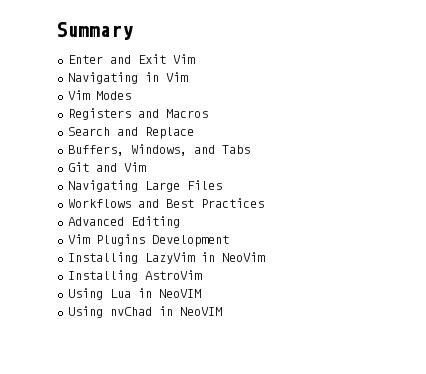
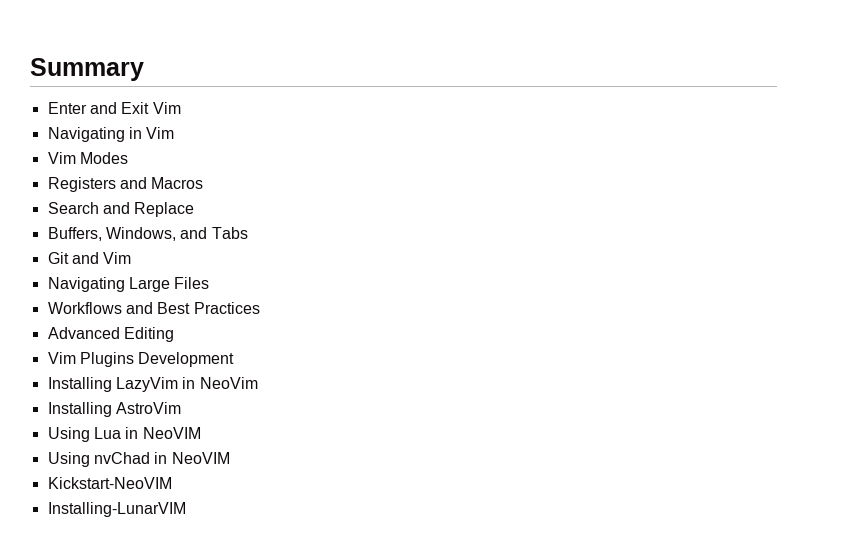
+ Kickstart-NeoVIM
+ Installing-LunarVIM

